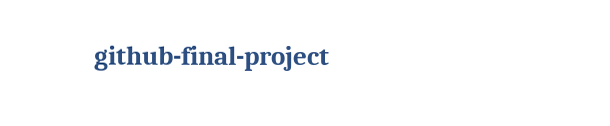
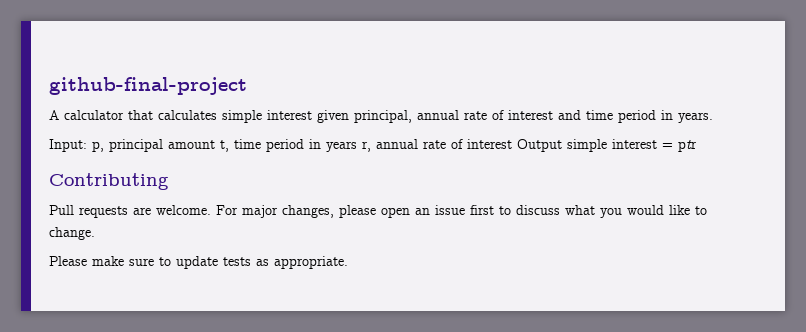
+ A calculator that calculates simple interest given principal, annual rate of interest and time period in years.
+ Input: p, principal amount t, time period in years r, annual rate of interest Output simple interest = ptr
+ Contributing
+ Pull requests are welcome. For major changes, please open an issue first to discuss what you would like to change.
+ Please make sure to update tests as appropriate.

